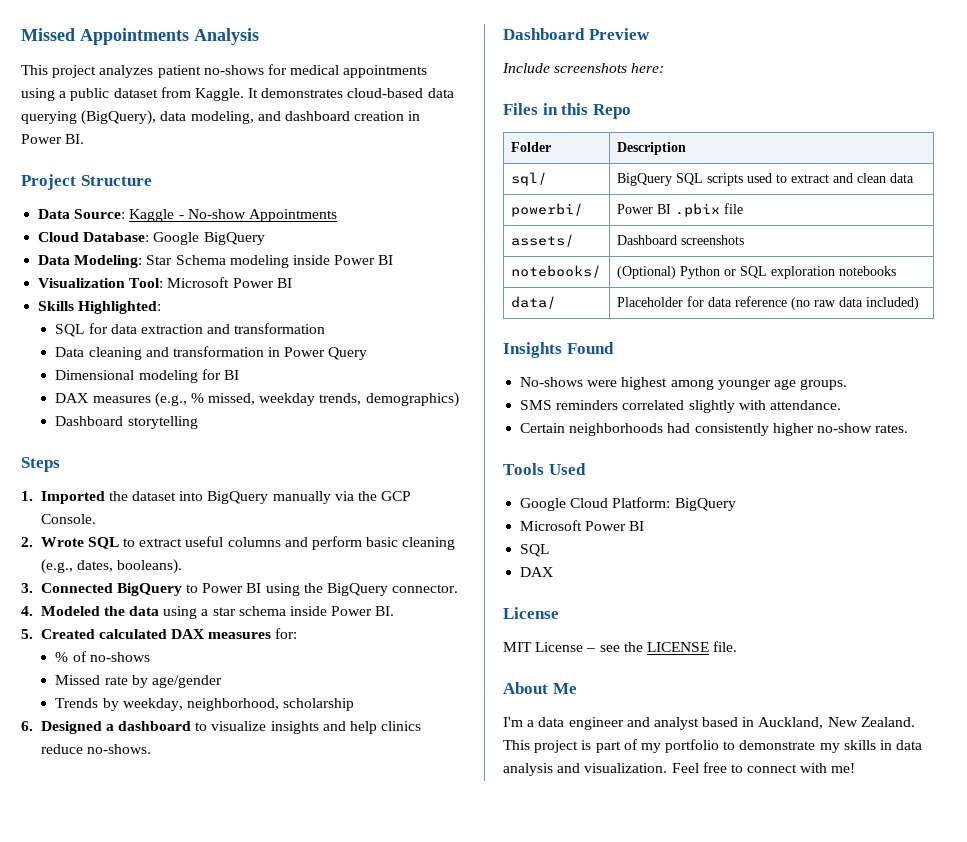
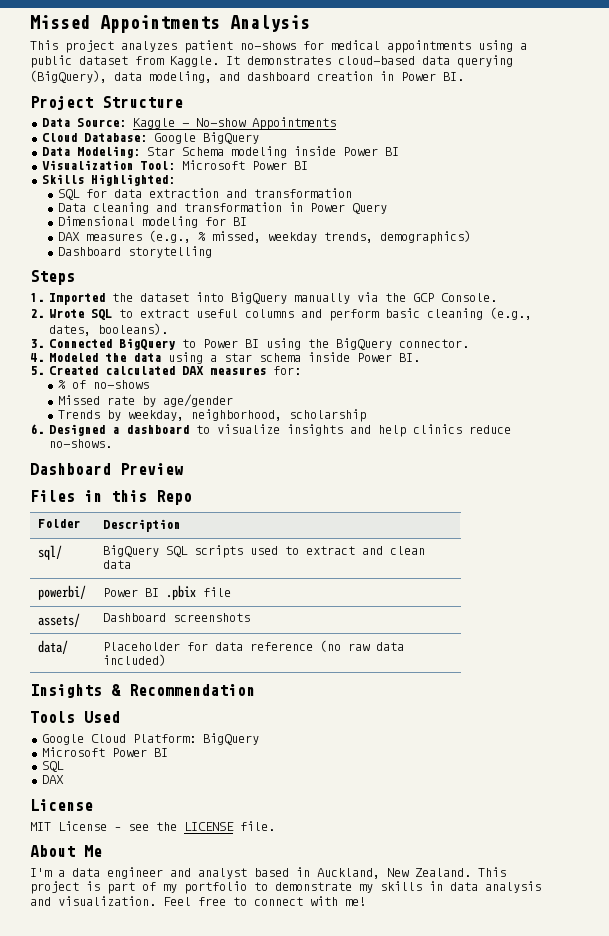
- Include screenshots here:
- notebooks/ | (Optional) Python or SQL exploration notebooks
- Insights Found
- No-shows were highest among younger age groups.
- SMS reminders correlated slightly with attendance.
- Certain neighborhoods had consistently higher no-show rates.
+ Insights & Recommendation

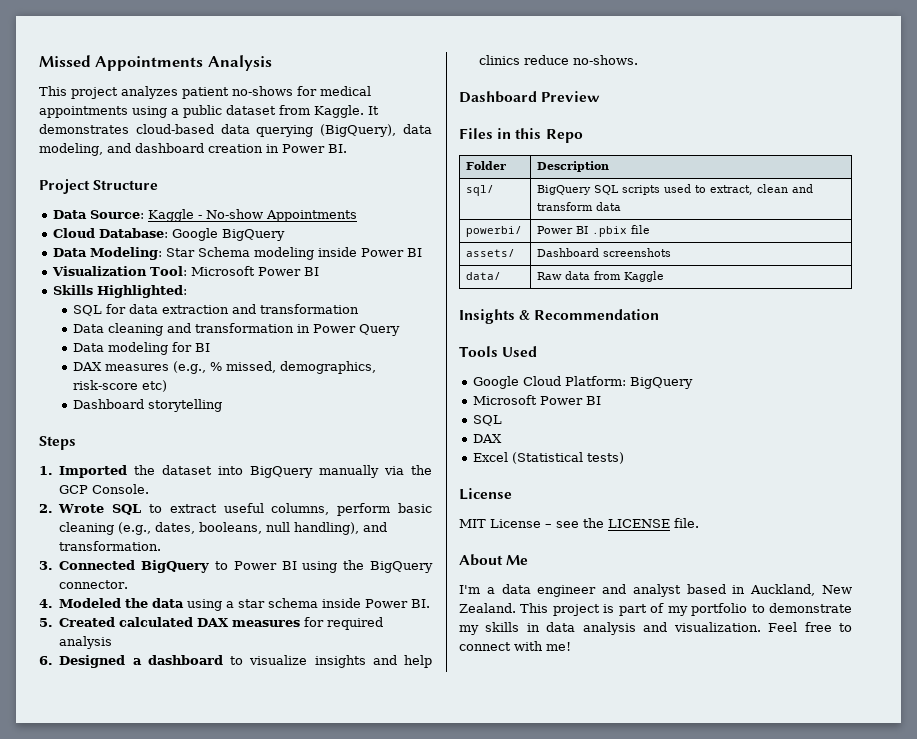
- Dimensional modeling for BI
+ Data modeling for BI
- DAX measures (e.g., % missed, weekday trends, demographics)
+ DAX measures (e.g., % missed, demographics, risk-score etc)
- 2. Wrote SQL to extract useful columns and perform basic cleaning (e.g., dates, booleans).
+ 2. Wrote SQL to extract useful columns, perform basic cleaning (e.g., dates, booleans, null handling), and transformation.
- 5. Created calculated DAX measures for:
- % of no-shows
- Missed rate by age/gender
- Trends by weekday, neighborhood, scholarship
+ 5. Created calculated DAX measures for required analysis
- sql/ | BigQuery SQL scripts used to extract and clean data
+ sql/ | BigQuery SQL scripts used to extract, clean and transform data
- data/ | Placeholder for data reference (no raw data included)
+ data/ | Raw data from Kaggle
+ Excel (Statistical tests)

